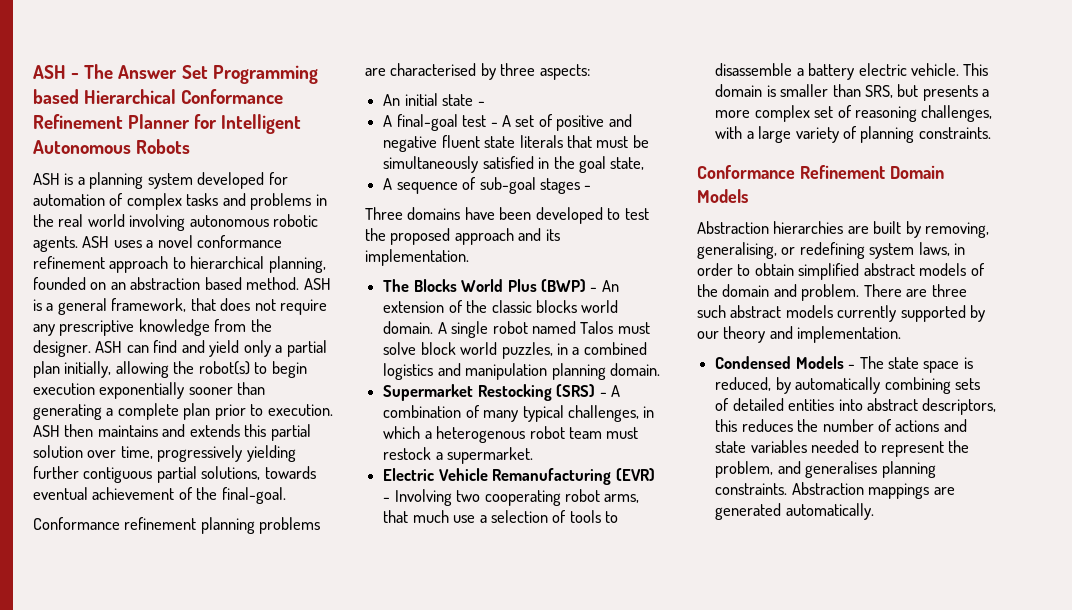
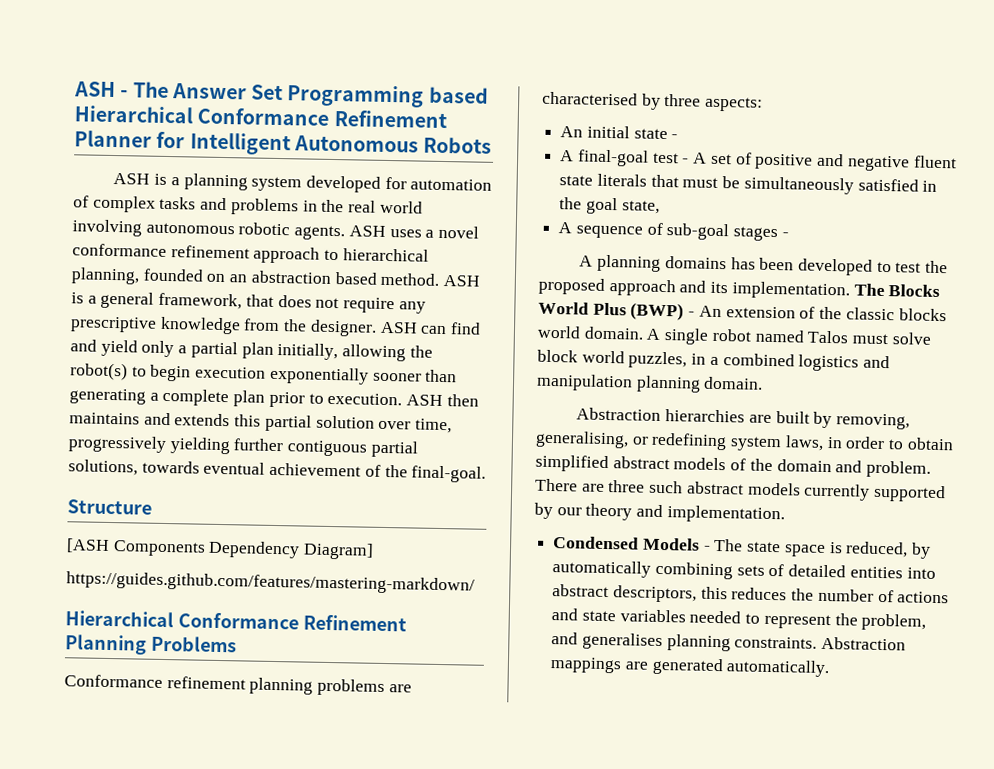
+ Structure
+ [ASH Components Dependency Diagram]
+ https://guides.github.com/features/mastering-markdown/
+ Hierarchical Conformance Refinement Planning Problems
- Three domains have been developed to test the proposed approach and its implementation.
- The Blocks World Plus (BWP) - An extension of the classic blocks world domain.
+ A planning domains has been developed to test the proposed approach and its implementation. The Blocks World Plus (BWP) - An extension of the classic blocks world domain.
- Supermarket Restocking (SRS) - A combination of many typical challenges, in which a heterogenous robot team must restock a supermarket.
- Electric Vehicle Remanufacturing (EVR) - Involving two cooperating robot arms, that much use a selection of tools to disassemble a battery electric vehicle. This domain is smaller than SRS, but presents a more complex set of reasoning challenges, with a large variety of planning constraints.
- Conformance Refinement Domain Models

